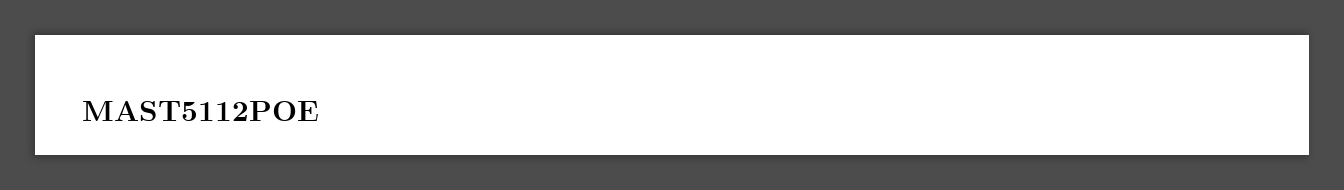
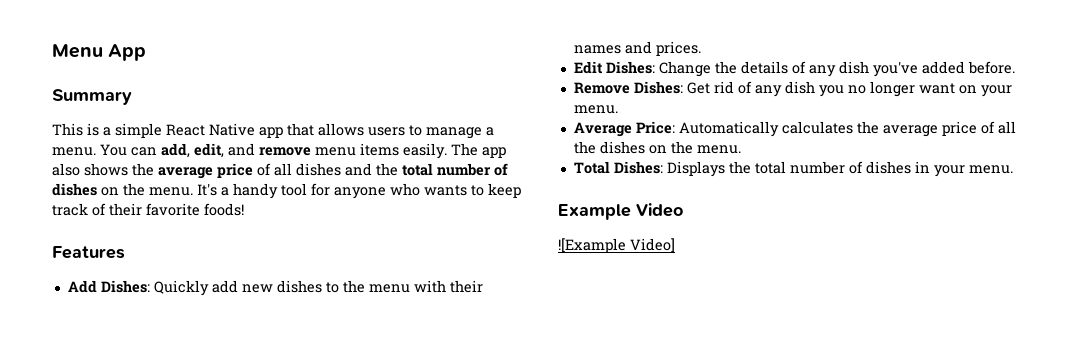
- MAST5112POE
+ Menu App
+ Summary
+ This is a simple React Native app that allows users to manage a menu. You can add, edit, and remove menu items easily. The app also shows the average price of all dishes and the total number of dishes on the menu. It's a handy tool for anyone who wants to keep track of their favorite foods!
+ Features
+ Add Dishes: Quickly add new dishes to the menu with their names and prices.
+ Edit Dishes: Change the details of any dish you've added before.
+ Remove Dishes: Get rid of any dish you no longer want on your menu.
+ Average Price: Automatically calculates the average price of all the dishes on the menu.
+ Total Dishes: Displays the total number of dishes in your menu.
+ Example Video
+ ![Example Video]

